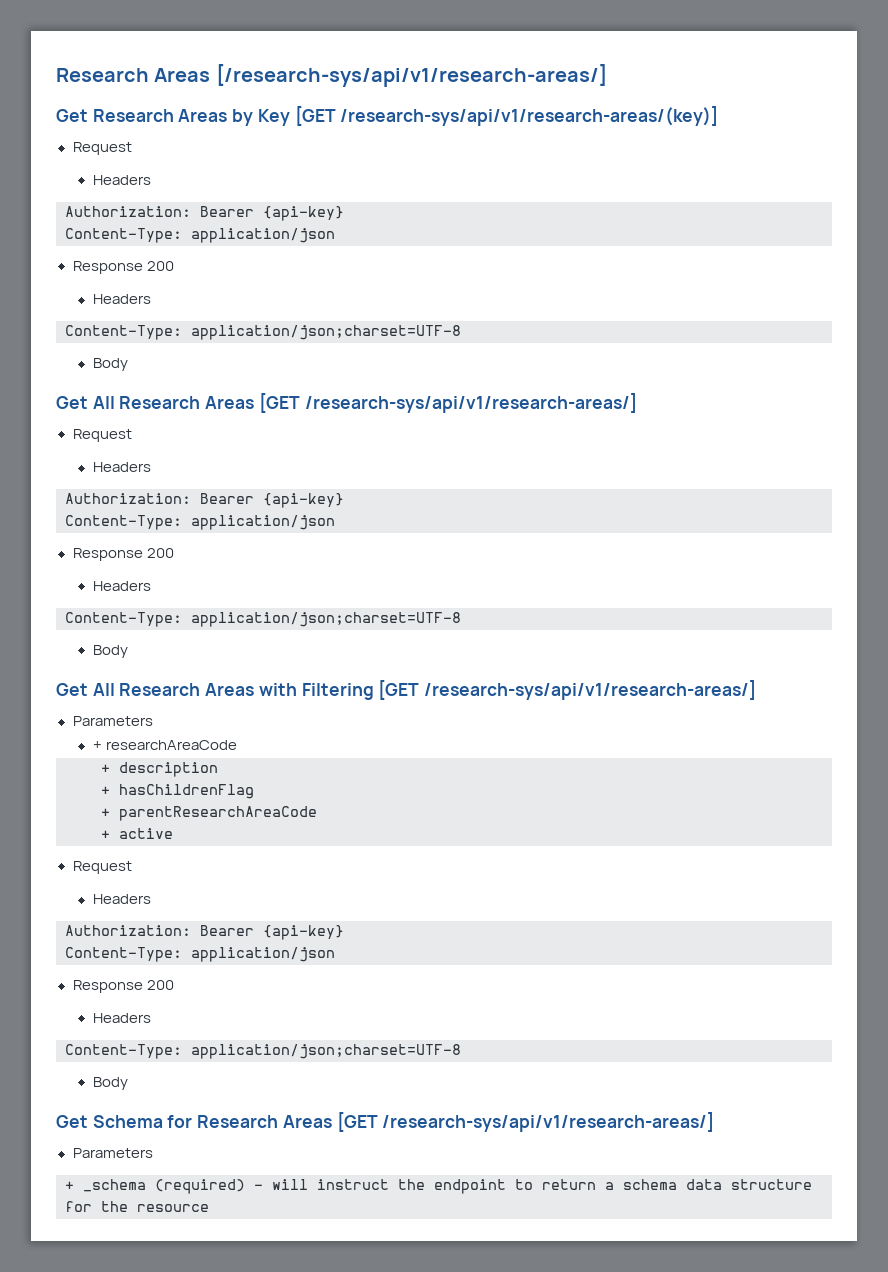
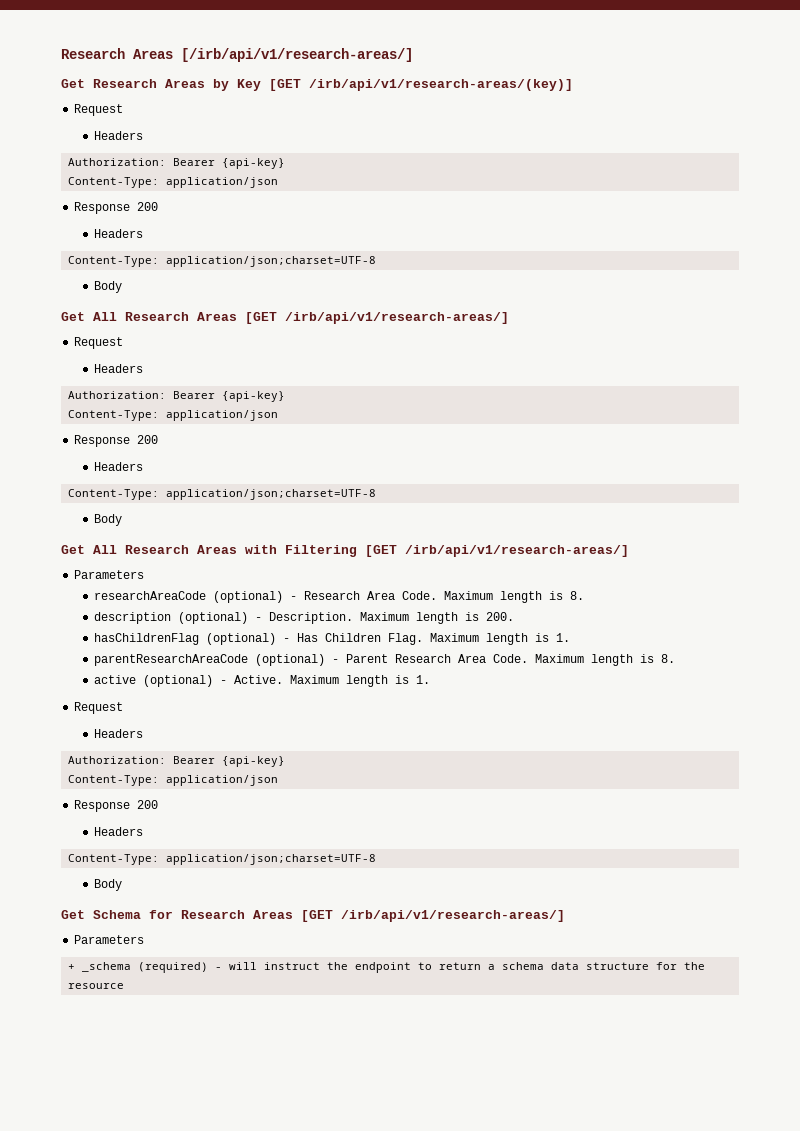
- Research Areas [/research-sys/api/v1/research-areas/]
+ Research Areas [/irb/api/v1/research-areas/]
- Get Research Areas by Key [GET /research-sys/api/v1/research-areas/(key)]
+ Get Research Areas by Key [GET /irb/api/v1/research-areas/(key)]
- Get All Research Areas [GET /research-sys/api/v1/research-areas/]
+ Get All Research Areas [GET /irb/api/v1/research-areas/]
- Get All Research Areas with Filtering [GET /research-sys/api/v1/research-areas/]
+ Get All Research Areas with Filtering [GET /irb/api/v1/research-areas/]
  Parameters
- + researchAreaCode
- + description
- + hasChildrenFlag
- + parentResearchAreaCode
- + active
+ researchAreaCode (optional) - Research Area Code. Maximum length is 8.
+ description (optional) - Description. Maximum length is 200.
+ hasChildrenFlag (optional) - Has Children Flag. Maximum length is 1.
+ parentResearchAreaCode (optional) - Parent Research Area Code. Maximum length is 8.
+ active (optional) - Active. Maximum length is 1.
- Get Schema for Research Areas [GET /research-sys/api/v1/research-areas/]
+ Get Schema for Research Areas [GET /irb/api/v1/research-areas/]

